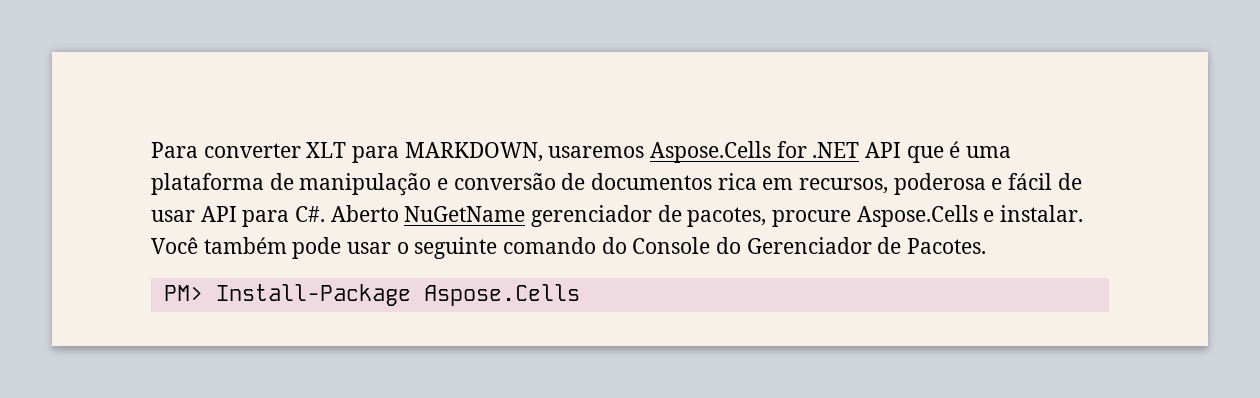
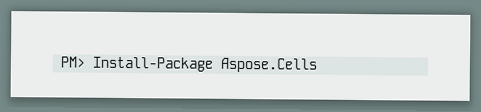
- Para converter XLT para MARKDOWN, usaremos Aspose.Cells for .NET API que é uma plataforma de manipulação e conversão de documentos rica em recursos, poderosa e fácil de usar API para C#. Aberto NuGetName gerenciador de pacotes, procure Aspose.Cells e instalar. Você também pode usar o seguinte comando do Console do Gerenciador de Pacotes.

